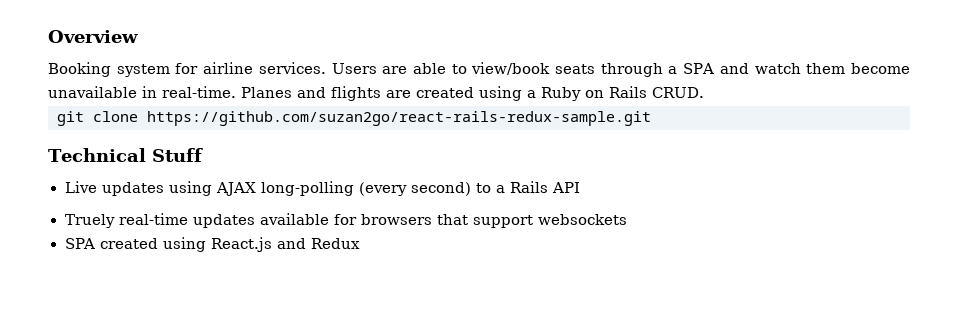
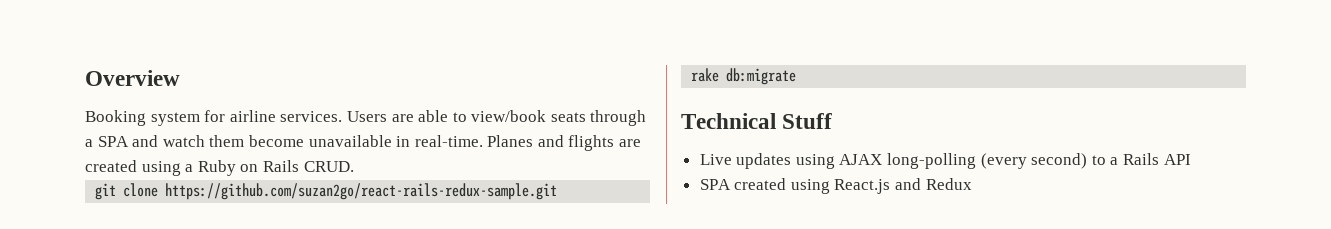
+ rake db:migrate
- Truely real-time updates available for browsers that support websockets

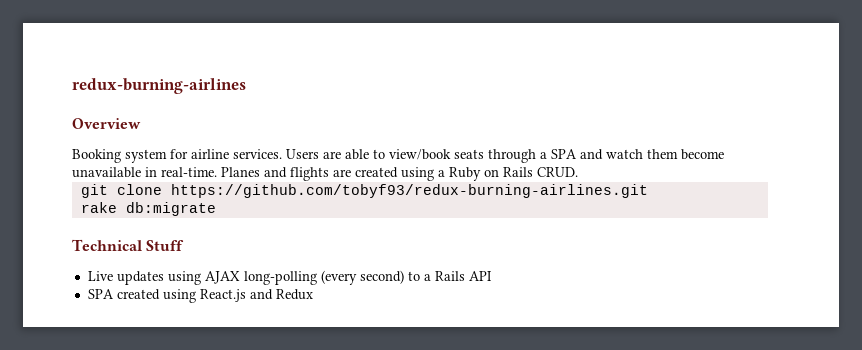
+ redux-burning-airlines
- git clone https://github.com/suzan2go/react-rails-redux-sample.git
+ git clone https://github.com/tobyf93/redux-burning-airlines.git

